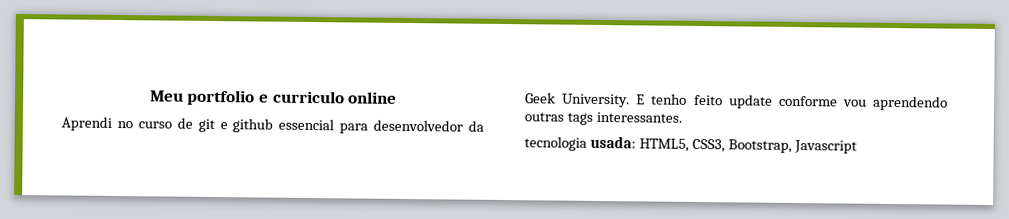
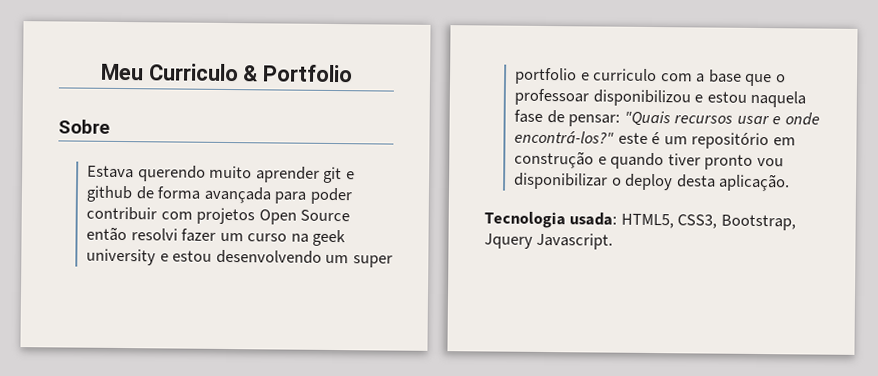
- Meu portfolio e curriculo online
- Aprendi no curso de git e github essencial para desenvolvedor da Geek University. E tenho feito update conforme vou aprendendo outras tags interessantes.
- tecnologia usada: HTML5, CSS3, Bootstrap, Javascript
+ Meu Curriculo & Portfolio
+ Sobre
+ Estava querendo muito aprender git e github de forma avançada para poder contribuir com projetos Open Source então resolvi fazer um curso na geek university e estou desenvolvendo um super portfolio e curriculo com a base que o professoar disponibilizou e estou naquela fase de pensar: "Quais recursos usar e onde encontrá-los?" este é um repositório em construção e quando tiver pronto vou disponibilizar o deploy desta aplicação.
+ Tecnologia usada: HTML5, CSS3, Bootstrap, Jquery Javascript.

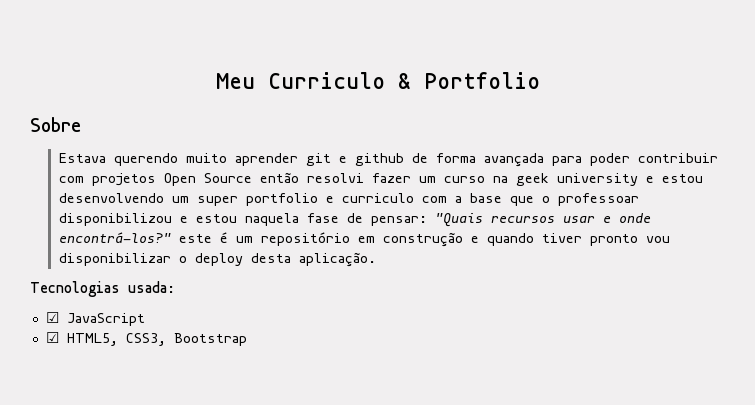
- Tecnologia usada: HTML5, CSS3, Bootstrap, Jquery Javascript.
+ Tecnologias usada:
+ ☑ JavaScript
+ ☑ HTML5, CSS3, Bootstrap

